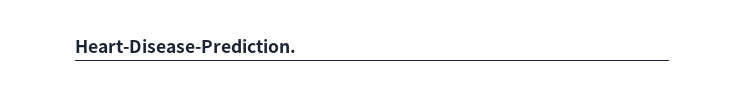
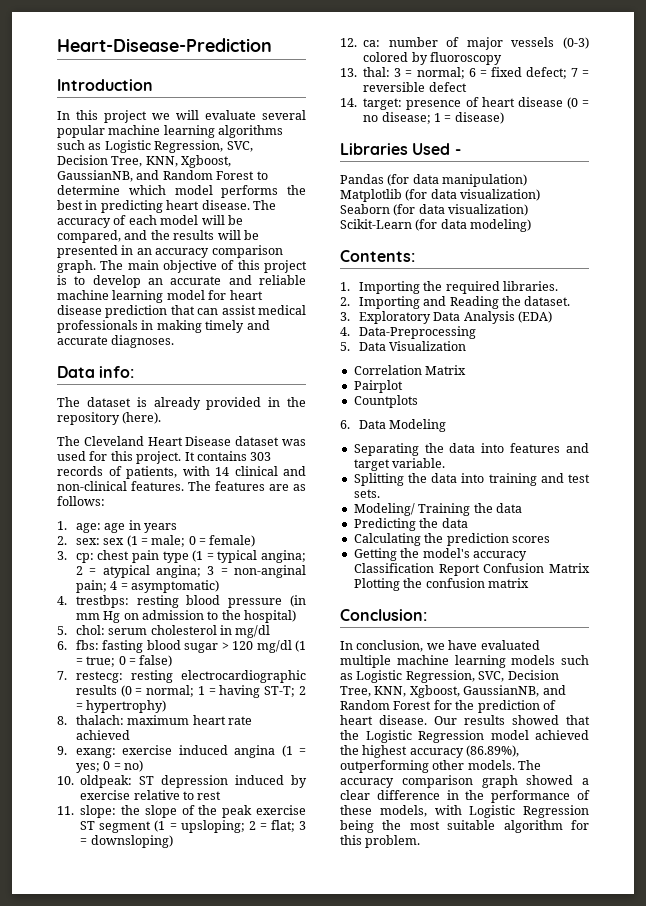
- Heart-Disease-Prediction.
+ Heart-Disease-Prediction
+ Introduction
+ In this project we will evaluate several popular machine learning algorithms such as Logistic Regression, SVC, Decision Tree, KNN, Xgboost, GaussianNB, and Random Forest to determine which model performs the best in predicting heart disease. The accuracy of each model will be compared, and the results will be presented in an accuracy comparison graph. The main objective of this project is to develop an accurate and reliable machine learning model for heart disease prediction that can assist medical professionals in making timely and accurate diagnoses.
+ Data info:
+ The dataset is already provided in the repository (here).
+ The Cleveland Heart Disease dataset was used for this project. It contains 303 records of patients, with 14 clinical and non-clinical features. The features are as follows:
+ 1. age: age in years
+ 2. sex: sex (1 = male; 0 = female)
+ 3. cp: chest pain type (1 = typical angina; 2 = atypical angina; 3 = non-anginal pain; 4 = asymptomatic)
+ 4. trestbps: resting blood pressure (in mm Hg on admission to the hospital)
+ 5. chol: serum cholesterol in mg/dl
+ 6. fbs: fasting blood sugar > 120 mg/dl (1 = true; 0 = false)
+ 7. restecg: resting electrocardiographic results (0 = normal; 1 = having ST-T; 2 = hypertrophy)
+ 8. thalach: maximum heart rate achieved
+ 9. exang: exercise induced angina (1 = yes; 0 = no)
+ 10. oldpeak: ST depression induced by exercise relative to rest
+ 11. slope: the slope of the peak exercise ST segment (1 = upsloping; 2 = flat; 3 = downsloping)
+ 12. ca: number of major vessels (0-3) colored by fluoroscopy
+ 13. thal: 3 = normal; 6 = fixed defect; 7 = reversible defect
+ 14. target: presence of heart disease (0 = no disease; 1 = disease)
+ Libraries Used -
+ Pandas (for data manipulation) Matplotlib (for data visualization) Seaborn (for data visualization) Scikit-Learn (for data modeling)
+ Contents:
+ 1. Importing the required libraries.
+ 2. Importing and Reading the dataset.
+ 3. Exploratory Data Analysis (EDA)
+ 4. Data-Preprocessing
+ 5. Data Visualization
+ Correlation Matrix
+ Pairplot
+ Countplots
+ 6. Data Modeling
+ Separating the data into features and target variable.
+ Splitting the data into training and test sets.
+ Modeling/ Training the data
+ Predicting the data
+ Calculating the prediction scores
+ Getting the model's accuracy Classification Report Confusion Matrix Plotting the confusion matrix
+ Conclusion:
+ In conclusion, we have evaluated multiple machine learning models such as Logistic Regression, SVC, Decision Tree, KNN, Xgboost, GaussianNB, and Random Forest for the prediction of heart disease. Our results showed that the Logistic Regression model achieved the highest accuracy (86.89%), outperforming other models. The accuracy comparison graph showed a clear difference in the performance of these models, with Logistic Regression being the most suitable algorithm for this problem.

